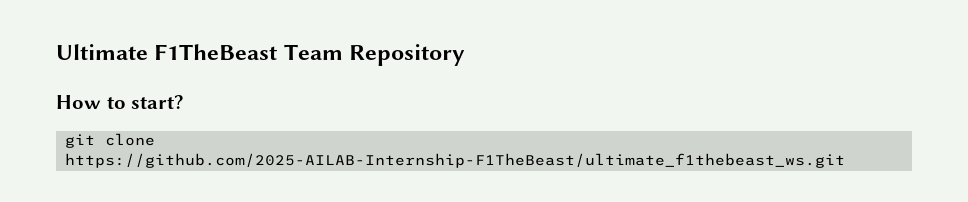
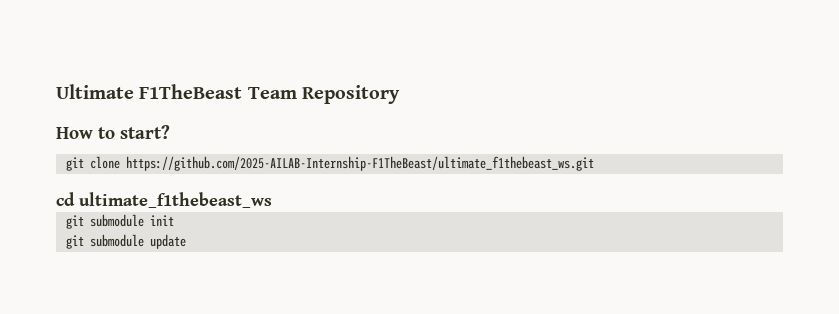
+ cd ultimate_f1thebeast_ws
+ git submodule init
+ git submodule update

